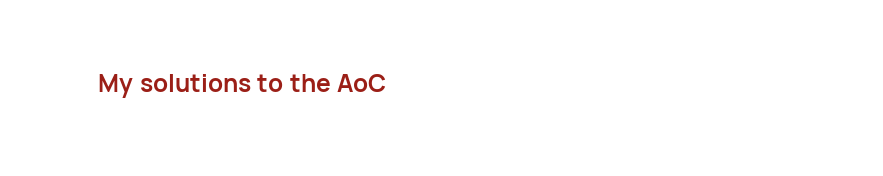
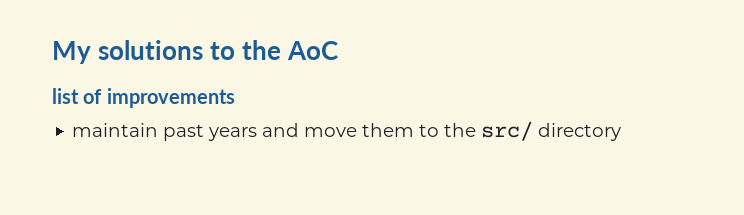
+ list of improvements
+ maintain past years and move them to the src/ directory

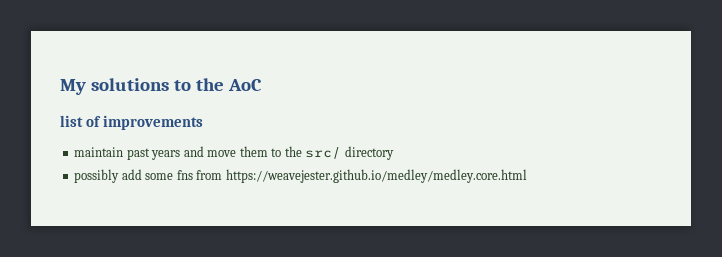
+ possibly add some fns from https://weavejester.github.io/medley/medley.core.html

